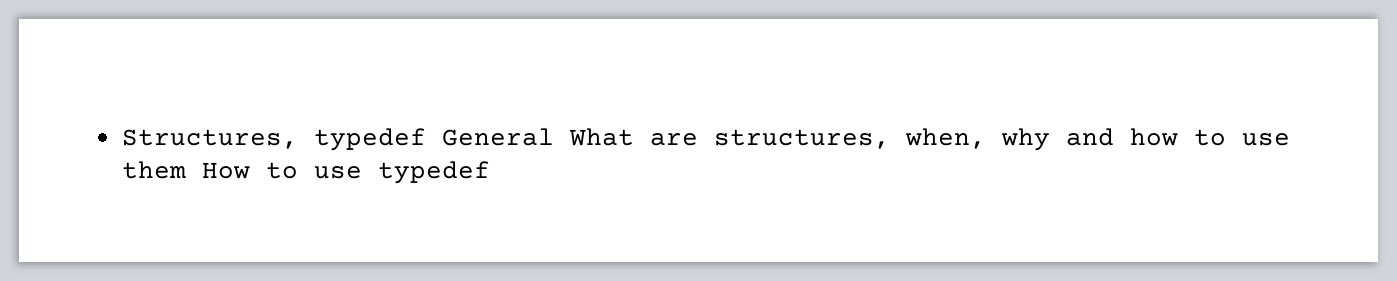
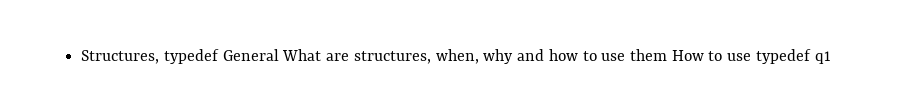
- Structures, typedef General What are structures, when, why and how to use them How to use typedef
+ Structures, typedef General What are structures, when, why and how to use them How to use typedef q1

